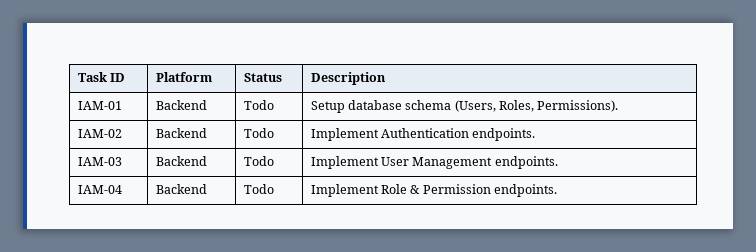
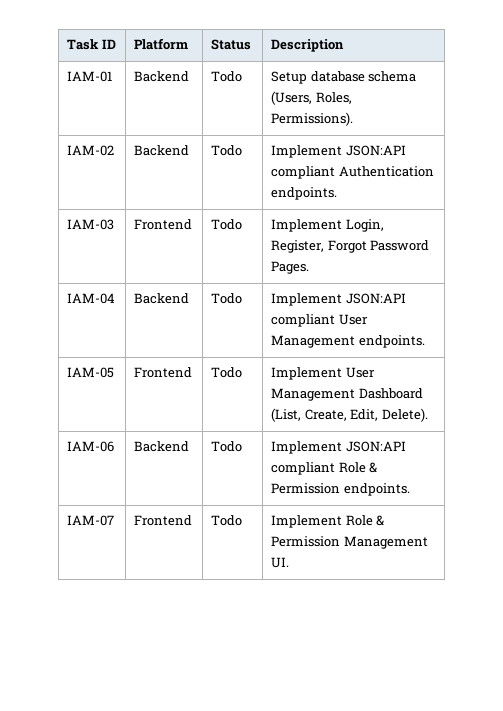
- IAM-02 | Backend | Todo | Implement Authentication endpoints.
+ IAM-02 | Backend | Todo | Implement JSON:API compliant Authentication endpoints.
- IAM-03 | Backend | Todo | Implement User Management endpoints.
+ IAM-03 | Frontend | Todo | Implement Login, Register, Forgot Password Pages.
- IAM-04 | Backend | Todo | Implement Role & Permission endpoints.
+ IAM-04 | Backend | Todo | Implement JSON:API compliant User Management endpoints.
+ IAM-05 | Frontend | Todo | Implement User Management Dashboard (List, Create, Edit, Delete).
+ IAM-06 | Backend | Todo | Implement JSON:API compliant Role & Permission endpoints.
+ IAM-07 | Frontend | Todo | Implement Role & Permission Management UI.

